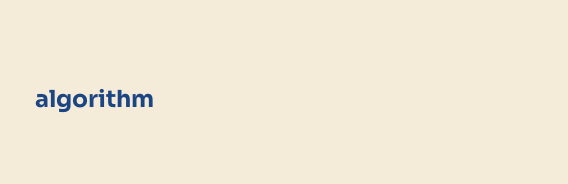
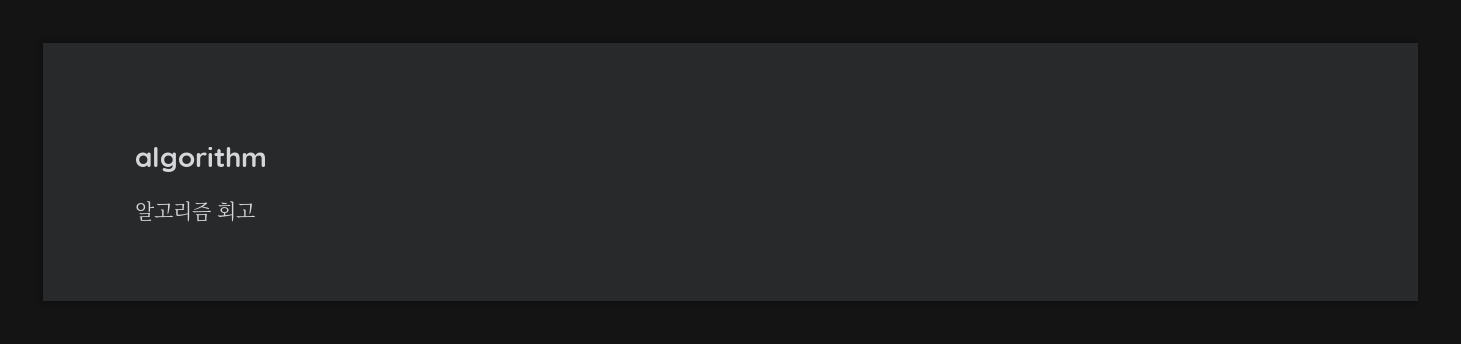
+ 알고리즘 회고

